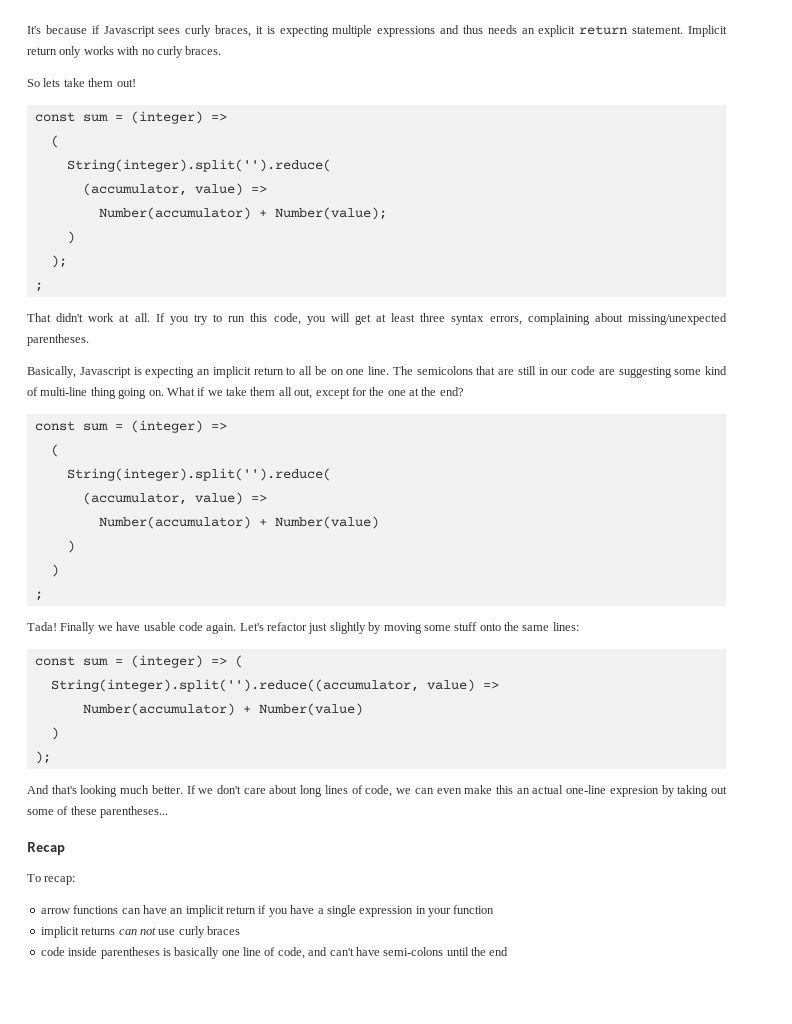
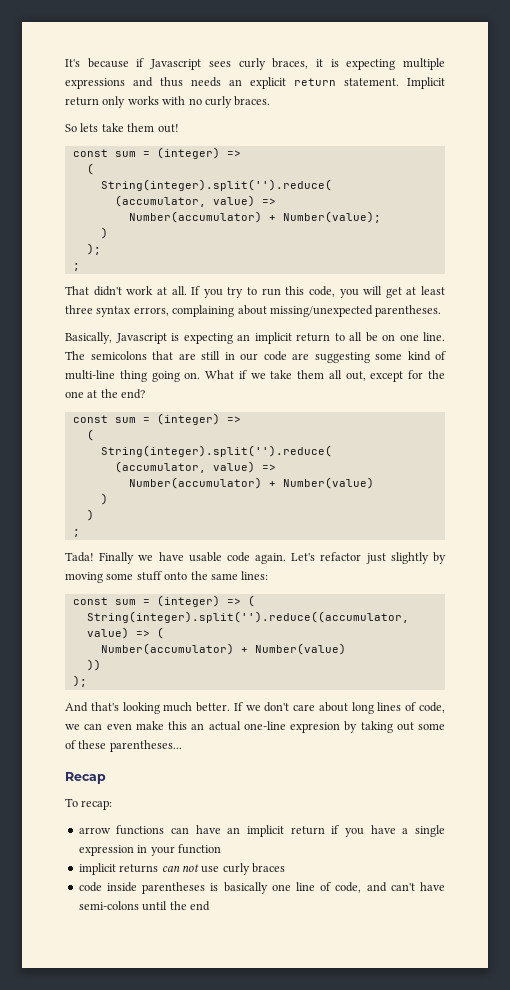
- String(integer).split('').reduce((accumulator, value) =>
+ String(integer).split('').reduce((accumulator, value) => (
  Number(accumulator) + Number(value)
- )
+ ))

